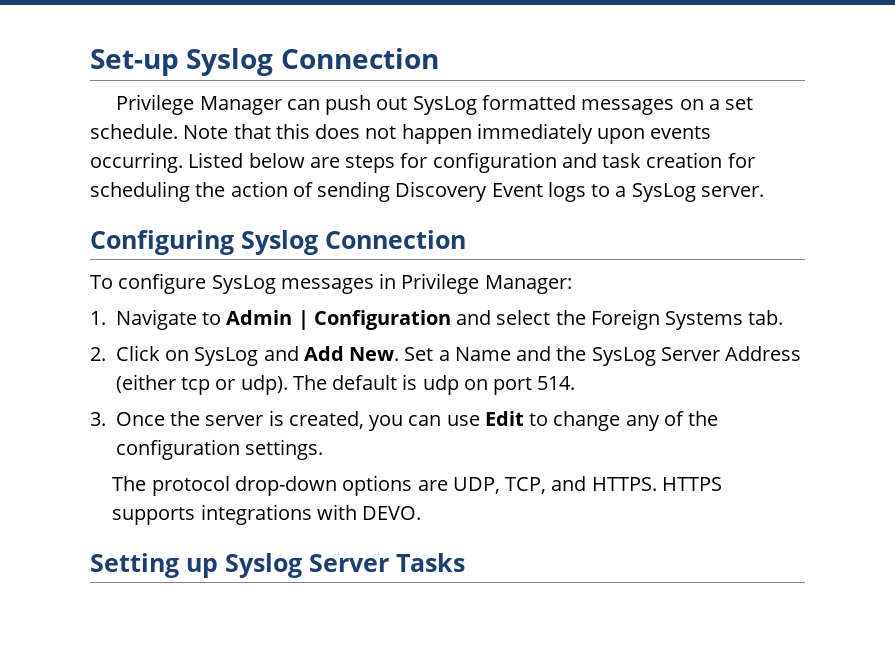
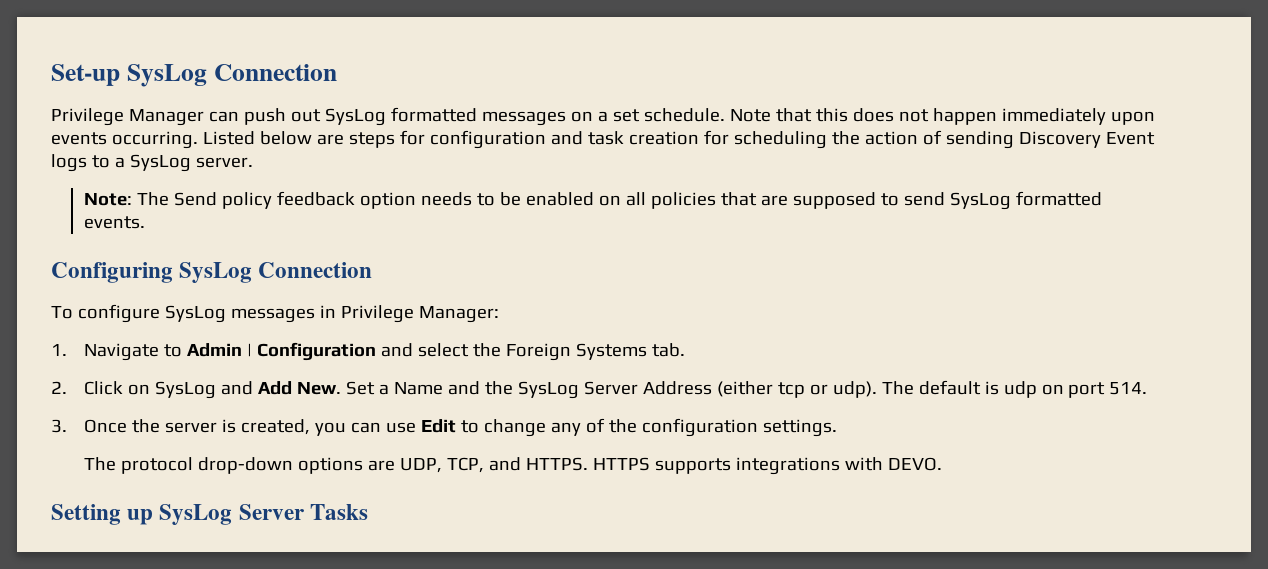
- Set-up Syslog Connection
+ Set-up SysLog Connection
+ Note: The Send policy feedback option needs to be enabled on all policies that are supposed to send SysLog formatted events.
- Configuring Syslog Connection
+ Configuring SysLog Connection
- Setting up Syslog Server Tasks
+ Setting up SysLog Server Tasks

